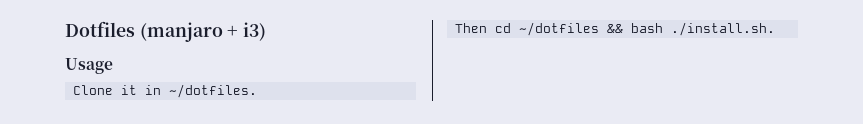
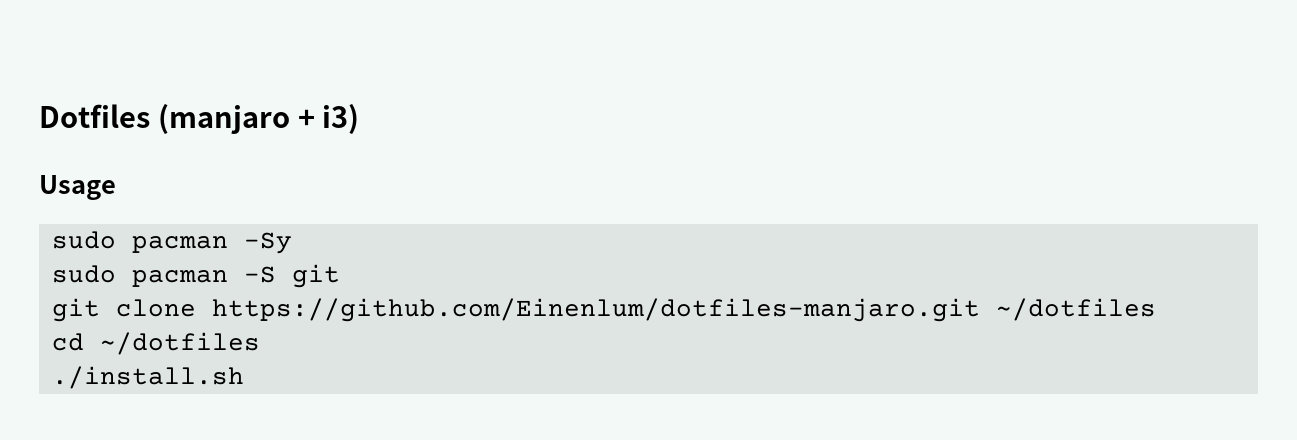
- Clone it in ~/dotfiles.
- Then cd ~/dotfiles && bash ./install.sh.
+ sudo pacman -Sy
+ sudo pacman -S git
+ git clone https://github.com/Einenlum/dotfiles-manjaro.git ~/dotfiles
+ cd ~/dotfiles
+ ./install.sh

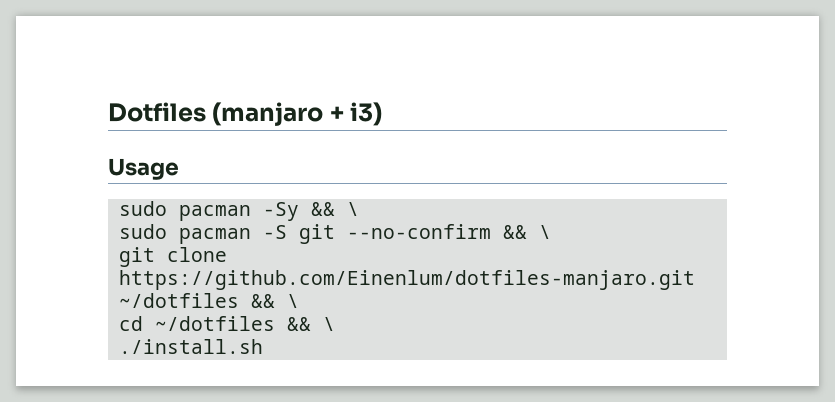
- sudo pacman -Sy
+ sudo pacman -Sy && \
- sudo pacman -S git
+ sudo pacman -S git --no-confirm && \
- git clone https://github.com/Einenlum/dotfiles-manjaro.git ~/dotfiles
+ git clone https://github.com/Einenlum/dotfiles-manjaro.git ~/dotfiles && \
- cd ~/dotfiles
+ cd ~/dotfiles && \

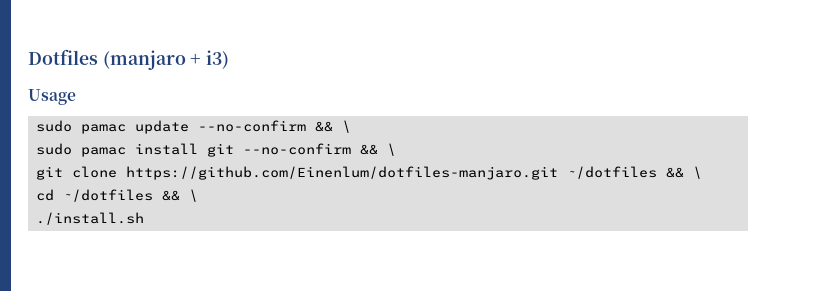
- sudo pacman -Sy && \
+ sudo pamac update --no-confirm && \
- sudo pacman -S git --no-confirm && \
+ sudo pamac install git --no-confirm && \

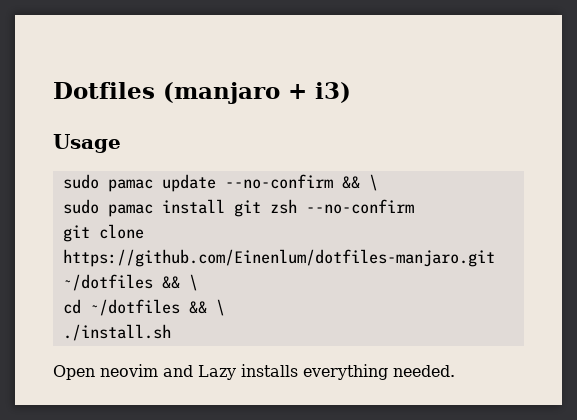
- sudo pamac install git --no-confirm && \
+ sudo pamac install git zsh --no-confirm
+ Open neovim and Lazy installs everything needed.

